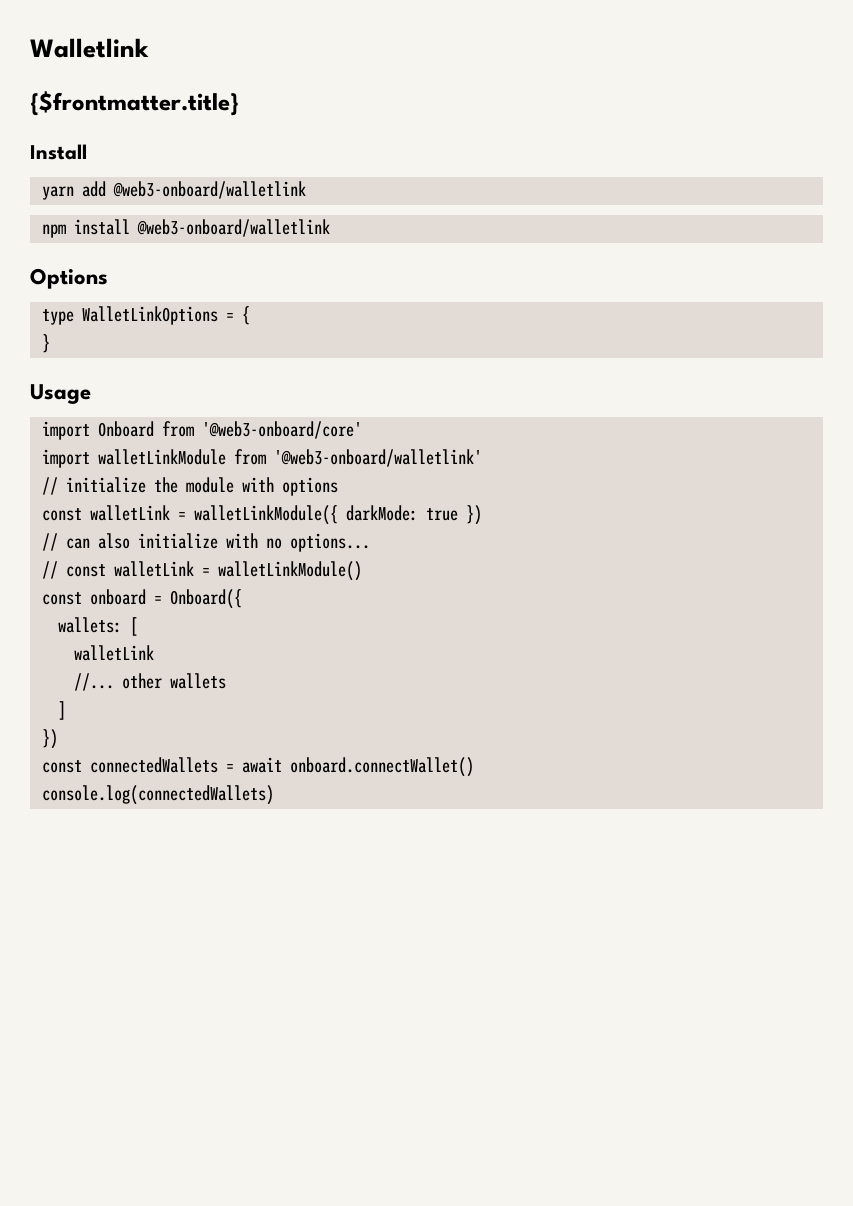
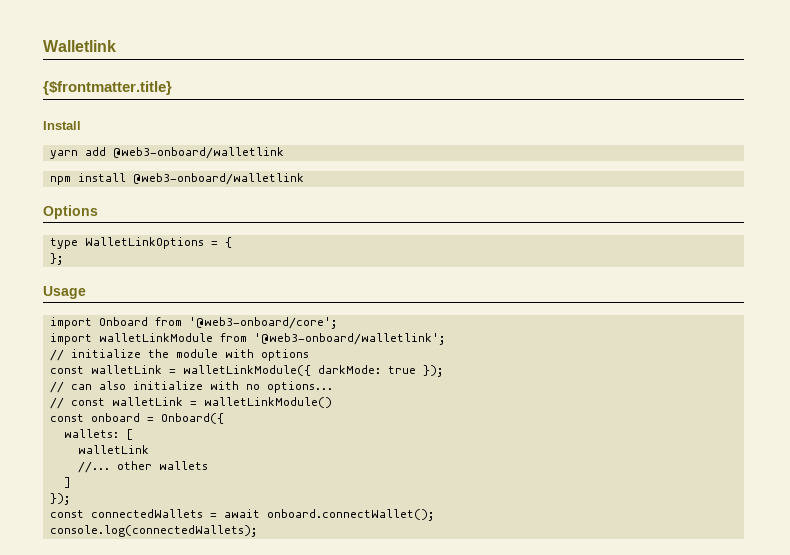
- }
+ };
- import Onboard from '@web3-onboard/core'
+ import Onboard from '@web3-onboard/core';
- import walletLinkModule from '@web3-onboard/walletlink'
+ import walletLinkModule from '@web3-onboard/walletlink';
- const walletLink = walletLinkModule({ darkMode: true })
+ const walletLink = walletLinkModule({ darkMode: true });
  ]
- })
+ });
- const connectedWallets = await onboard.connectWallet()
- console.log(connectedWallets)
+ const connectedWallets = await onboard.connectWallet();
+ console.log(connectedWallets);

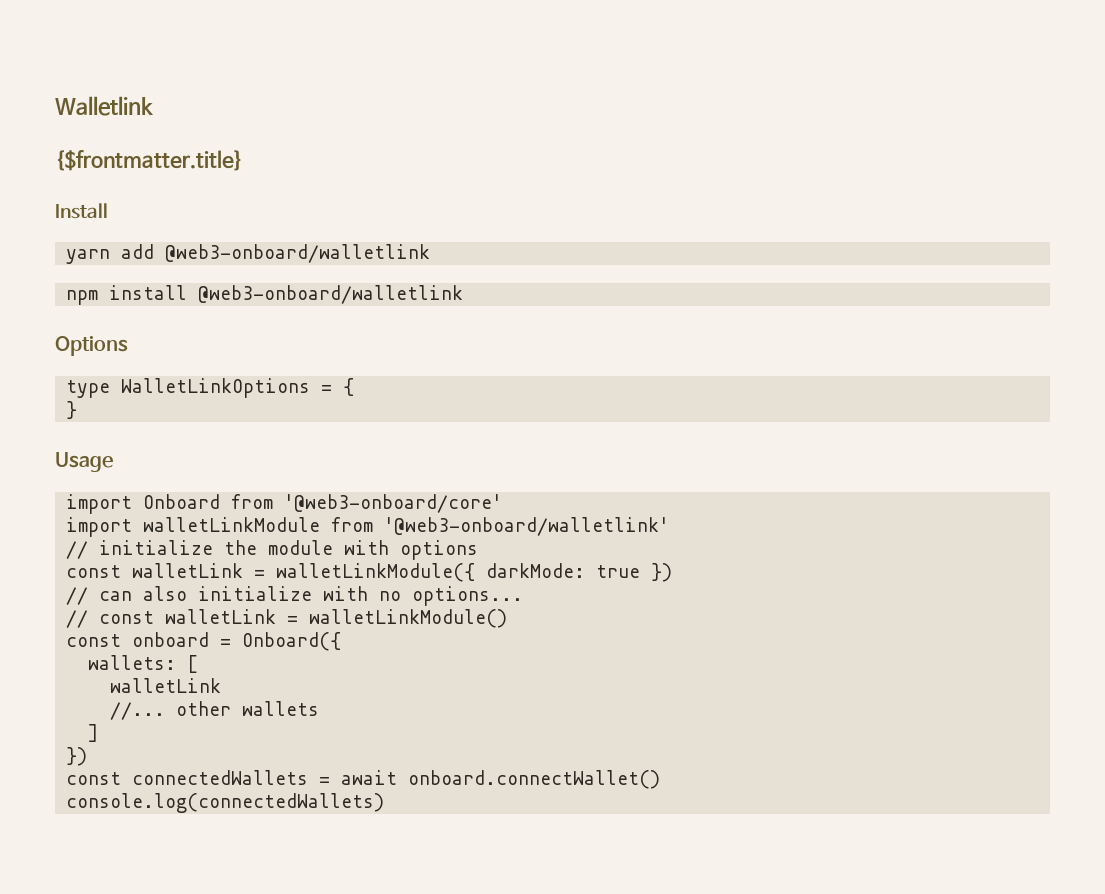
- };
+ }
- import Onboard from '@web3-onboard/core';
+ import Onboard from '@web3-onboard/core'
- import walletLinkModule from '@web3-onboard/walletlink';
+ import walletLinkModule from '@web3-onboard/walletlink'
- const walletLink = walletLinkModule({ darkMode: true });
+ const walletLink = walletLinkModule({ darkMode: true })
  ]
- });
+ })
- const connectedWallets = await onboard.connectWallet();
- console.log(connectedWallets);
+ const connectedWallets = await onboard.connectWallet()
+ console.log(connectedWallets)

